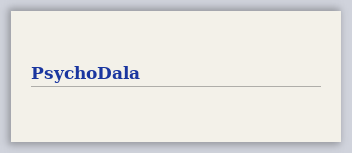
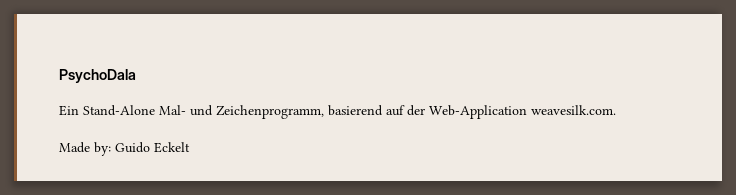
+ Ein Stand-Alone Mal- und Zeichenprogramm, basierend auf der Web-Application weavesilk.com.
+ Made by: Guido Eckelt

